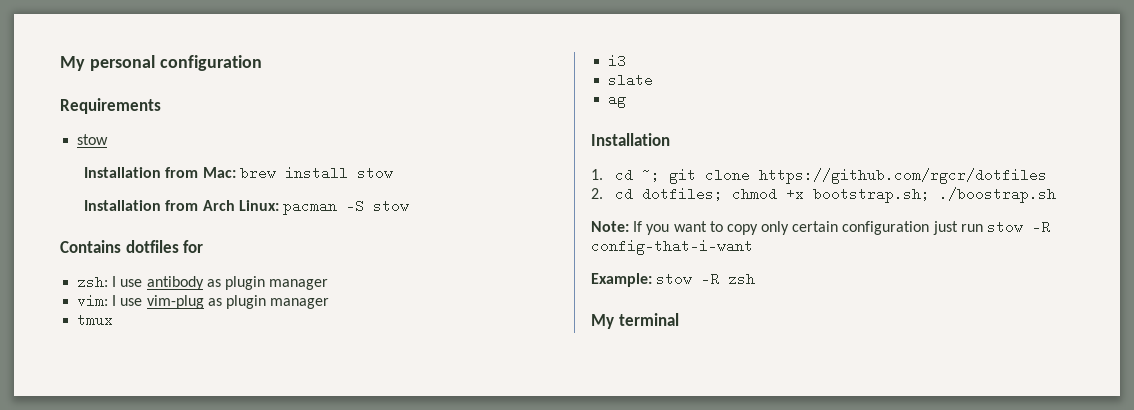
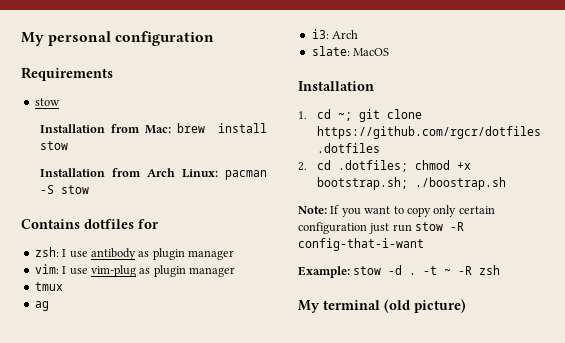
- i3
- slate
  ag
+ i3: Arch
+ slate: MacOS
- 1. cd ~; git clone https://github.com/rgcr/dotfiles
+ 1. cd ~; git clone https://github.com/rgcr/dotfiles .dotfiles
- 2. cd dotfiles; chmod +x bootstrap.sh; ./boostrap.sh
+ 2. cd .dotfiles; chmod +x bootstrap.sh; ./boostrap.sh
- Example: stow -R zsh
+ Example: stow -d . -t ~ -R zsh
- My terminal
+ My terminal (old picture)

